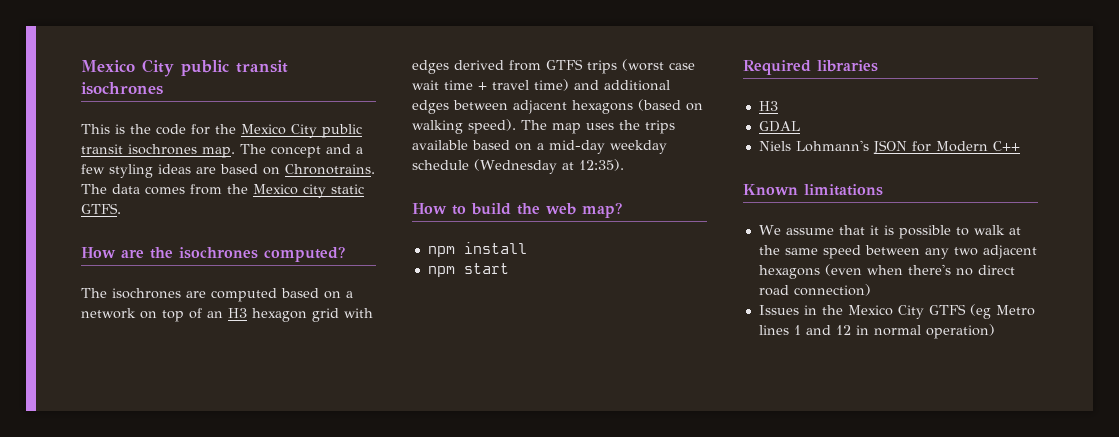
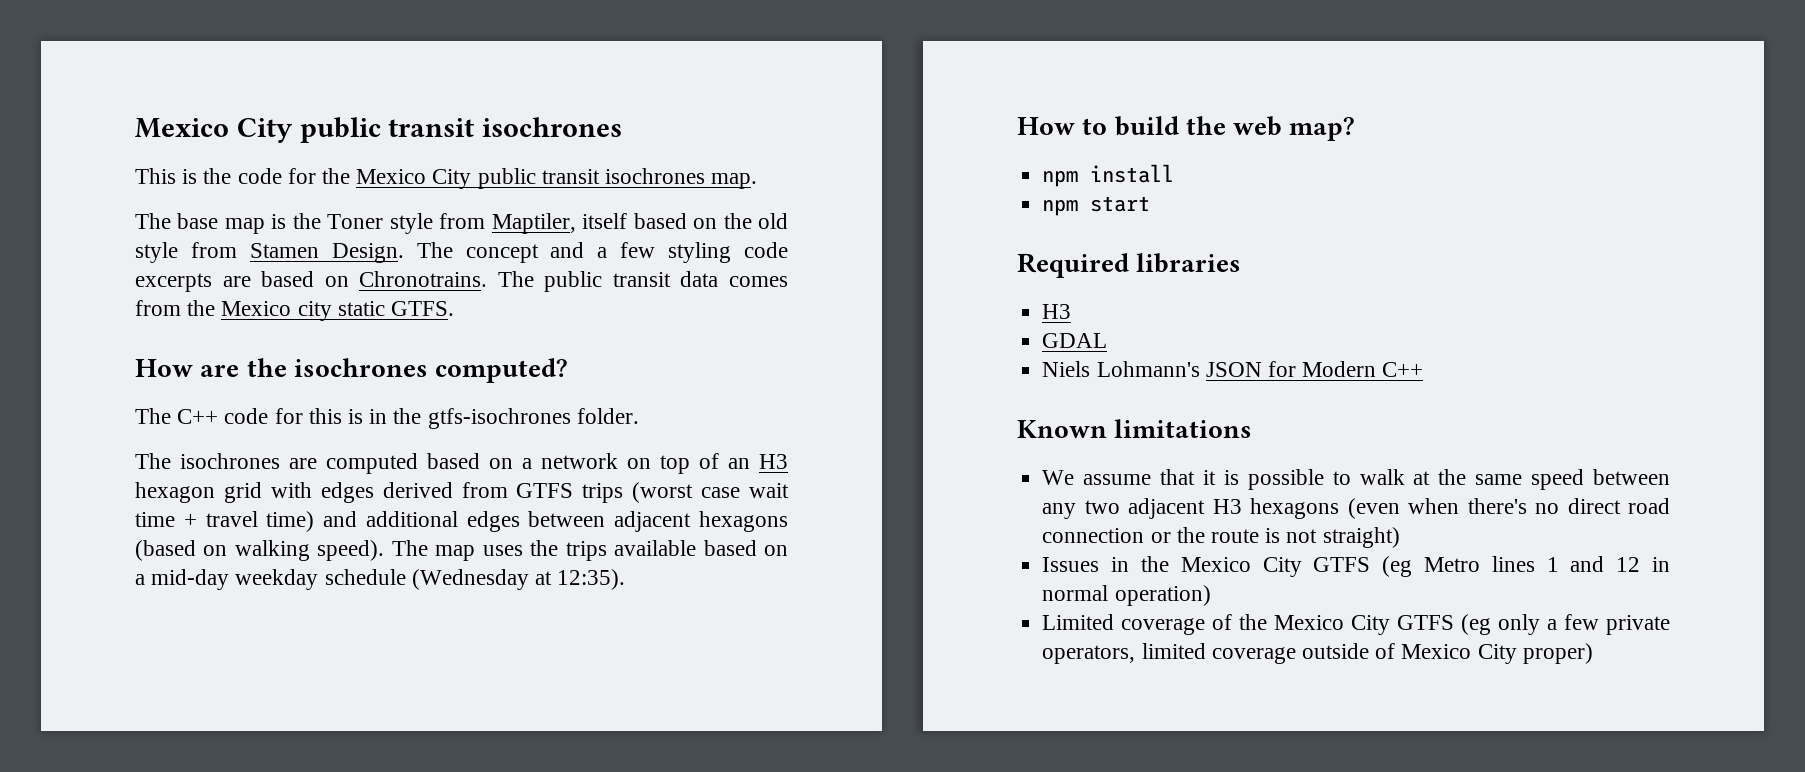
- This is the code for the Mexico City public transit isochrones map. The concept and a few styling ideas are based on Chronotrains.
+ This is the code for the Mexico City public transit isochrones map.
+ The base map is the Toner style from Maptiler, itself based on the old style from Stamen Design. The concept and a few styling code excerpts are based on Chronotrains.
- The data comes from the Mexico city static GTFS.
+ The public transit data comes from the Mexico city static GTFS.
+ The C++ code for this is in the gtfs-isochrones folder.
- We assume that it is possible to walk at the same speed between any two adjacent hexagons (even when there's no direct road connection)
+ We assume that it is possible to walk at the same speed between any two adjacent H3 hexagons (even when there's no direct road connection or the route is not straight)
+ Limited coverage of the Mexico City GTFS (eg only a few private operators, limited coverage outside of Mexico City proper)

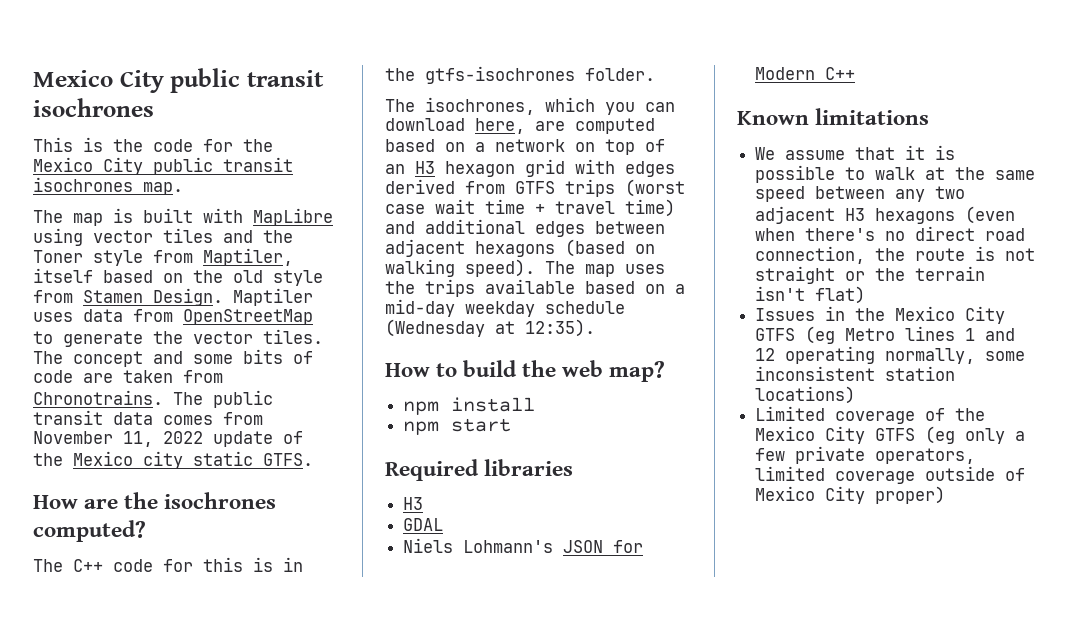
- The base map is the Toner style from Maptiler, itself based on the old style from Stamen Design.
+ The map is built with MapLibre using vector tiles and the Toner style from Maptiler, itself based on the old style from Stamen Design.
- The concept and a few styling code excerpts are based on Chronotrains.
+ Maptiler uses data from OpenStreetMap to generate the vector tiles. The concept and some bits of code are taken from Chronotrains.
- The public transit data comes from the Mexico city static GTFS.
+ The public transit data comes from November 11, 2022 update of the Mexico city static GTFS.
- The isochrones are computed based on a network on top of an H3 hexagon grid with edges derived from GTFS trips (worst case wait time + travel time) and additional edges between adjacent hexagons (based on walking speed).
+ The isochrones, which you can download here, are computed based on a network on top of an H3 hexagon grid with edges derived from GTFS trips (worst case wait time + travel time) and additional edges between adjacent hexagons (based on walking speed).
- We assume that it is possible to walk at the same speed between any two adjacent H3 hexagons (even when there's no direct road connection or the route is not straight)
+ We assume that it is possible to walk at the same speed between any two adjacent H3 hexagons (even when there's no direct road connection, the route is not straight or the terrain isn't flat)
- Issues in the Mexico City GTFS (eg Metro lines 1 and 12 in normal operation)
+ Issues in the Mexico City GTFS (eg Metro lines 1 and 12 operating normally, some inconsistent station locations)

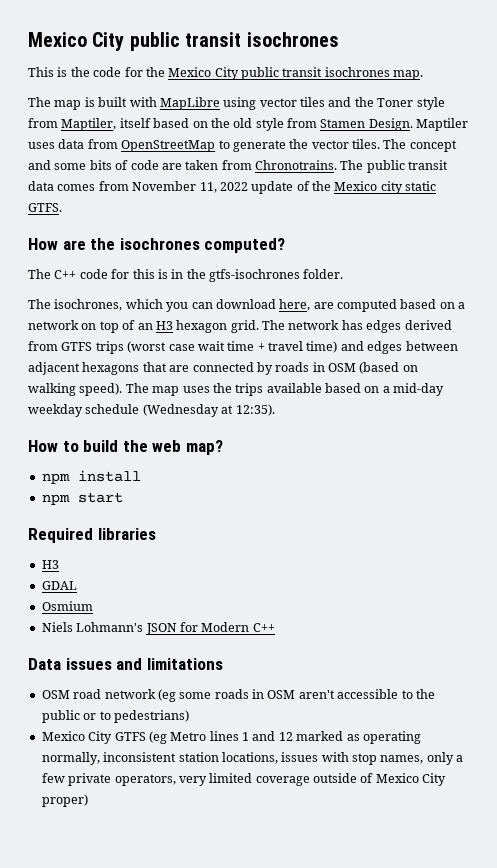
- The isochrones, which you can download here, are computed based on a network on top of an H3 hexagon grid with edges derived from GTFS trips (worst case wait time + travel time) and additional edges between adjacent hexagons (based on walking speed).
+ The isochrones, which you can download here, are computed based on a network on top of an H3 hexagon grid. The network has edges derived from GTFS trips (worst case wait time + travel time) and edges between adjacent hexagons that are connected by roads in OSM (based on walking speed).
+ Osmium
- Known limitations
- We assume that it is possible to walk at the same speed between any two adjacent H3 hexagons (even when there's no direct road connection, the route is not straight or the terrain isn't flat)
- Issues in the Mexico City GTFS (eg Metro lines 1 and 12 operating normally, some inconsistent station locations)
- Limited coverage of the Mexico City GTFS (eg only a few private operators, limited coverage outside of Mexico City proper)
+ Data issues and limitations
+ OSM road network (eg some roads in OSM aren't accessible to the public or to pedestrians)
+ Mexico City GTFS (eg Metro lines 1 and 12 marked as operating normally, inconsistent station locations, issues with stop names, only a few private operators, very limited coverage outside of Mexico City proper)

